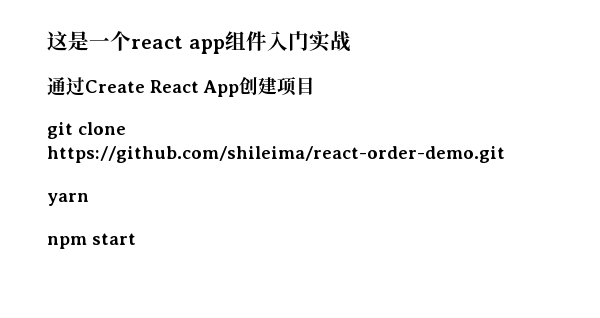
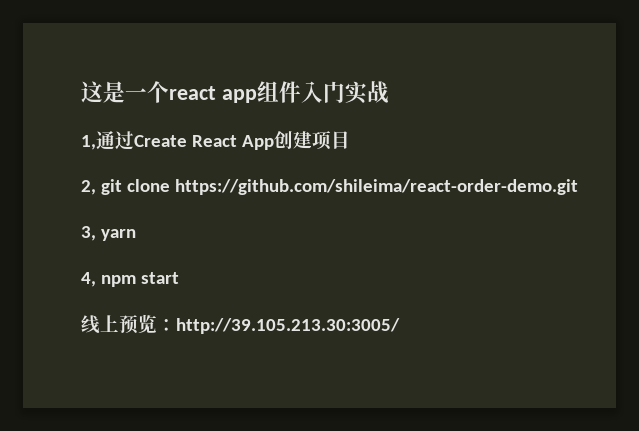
- 通过Create React App创建项目
+ 1,通过Create React App创建项目
- git clone https://github.com/shileima/react-order-demo.git
+ 2, git clone https://github.com/shileima/react-order-demo.git
- yarn
+ 3, yarn
- npm start
+ 4, npm start
+ 线上预览：http://39.105.213.30:3005/

